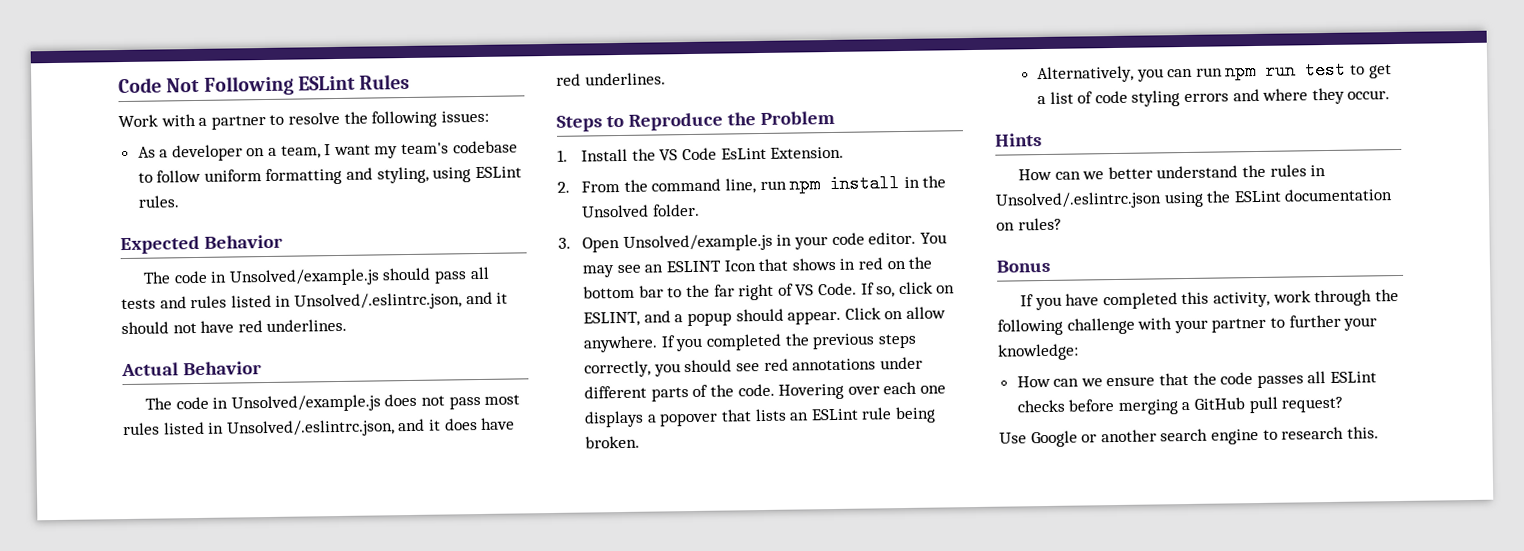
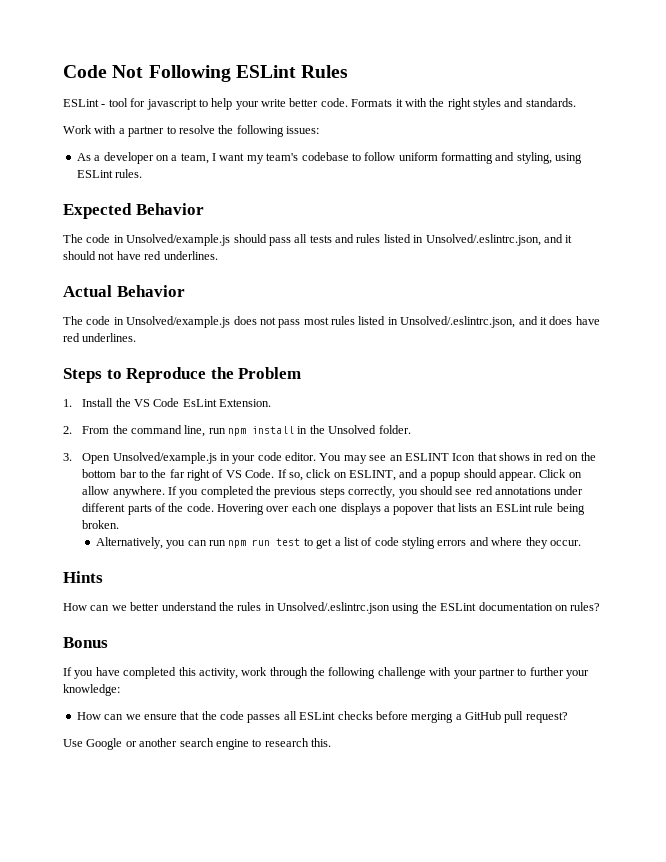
+ ESLint - tool for javascript to help your write better code. Formats it with the right styles and standards.

